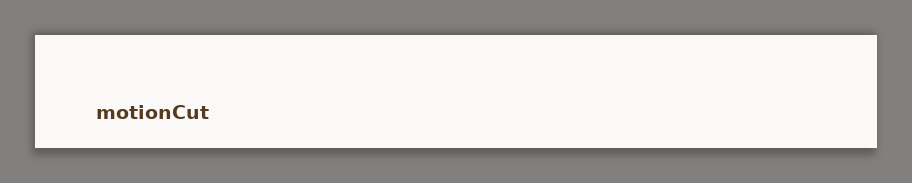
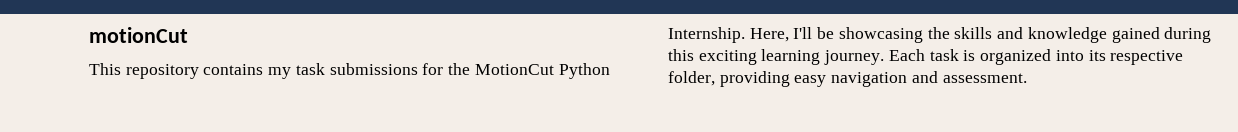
+ This repository contains my task submissions for the MotionCut Python Internship. Here, I'll be showcasing the skills and knowledge gained during this exciting learning journey. Each task is organized into its respective folder, providing easy navigation and assessment.

